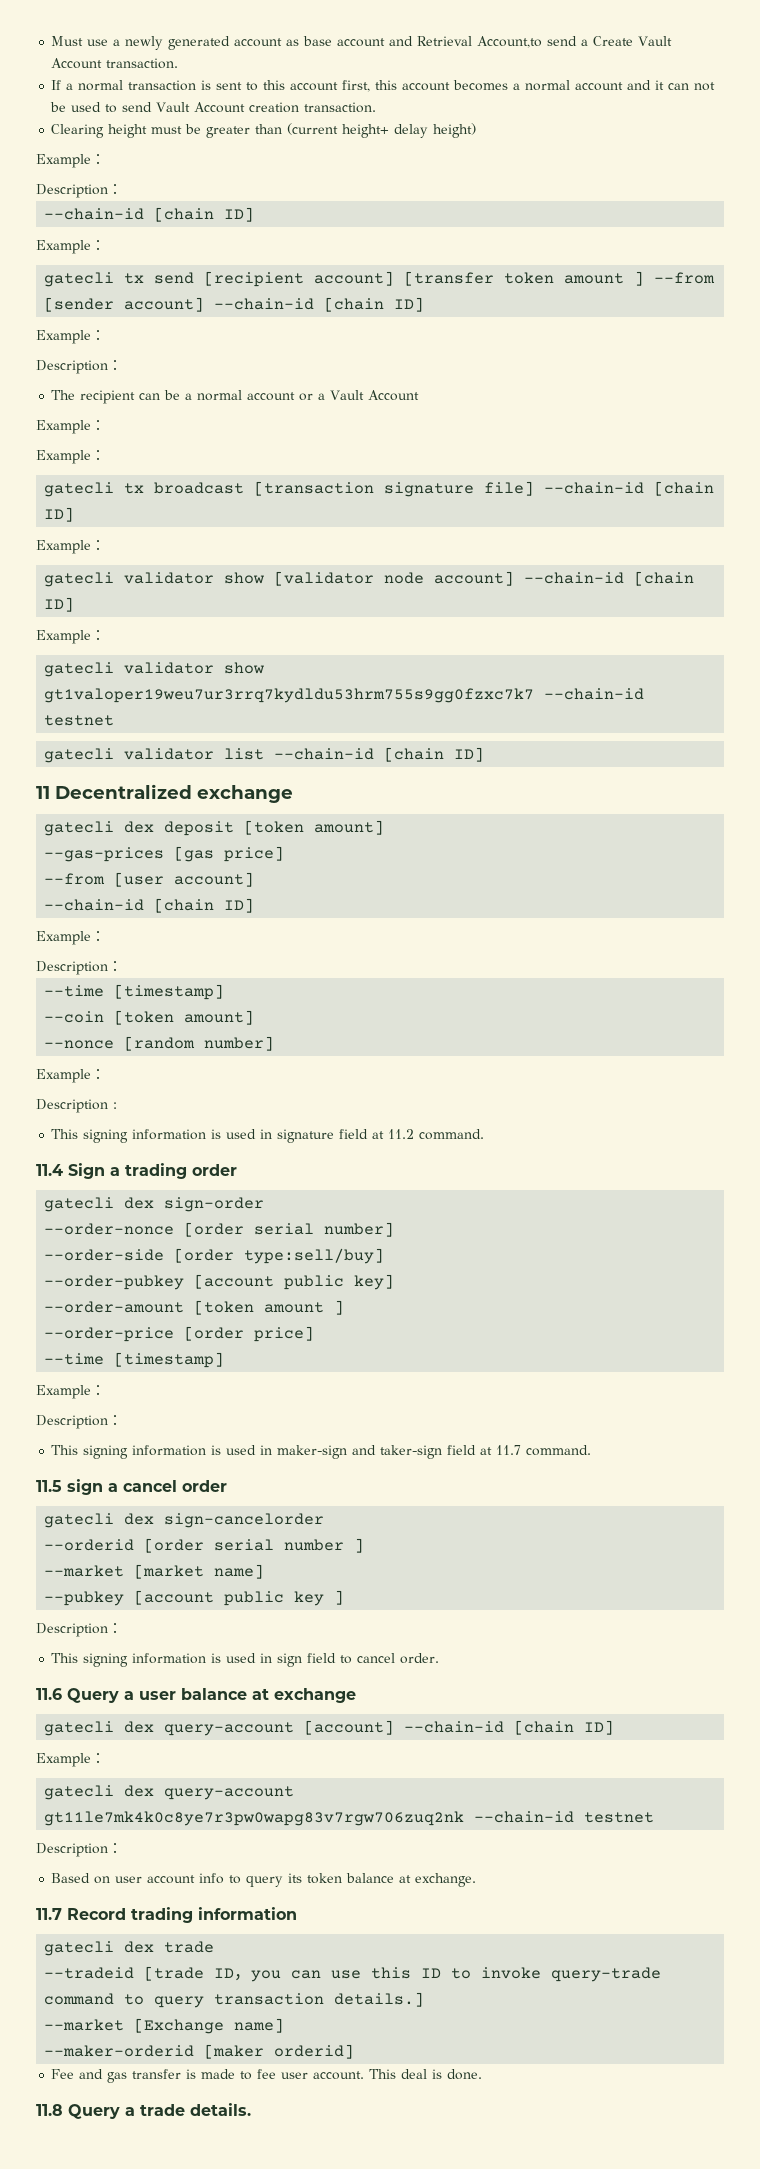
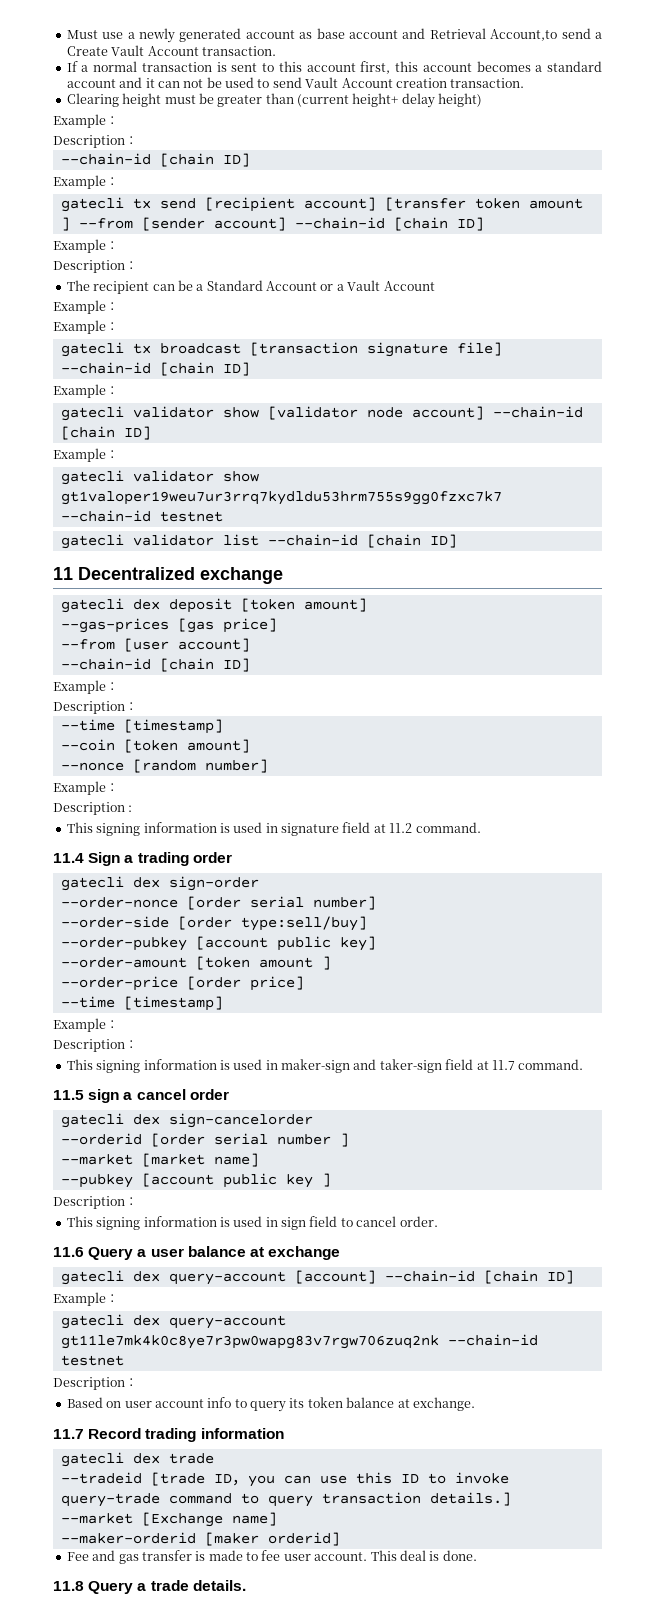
- If a normal transaction is sent to this account first, this account becomes a normal account and it can not be used to send Vault Account creation transaction.
+ If a normal transaction is sent to this account first, this account becomes a standard account and it can not be used to send Vault Account creation transaction.
- The recipient can be a normal account or a Vault Account
+ The recipient can be a Standard Account or a Vault Account

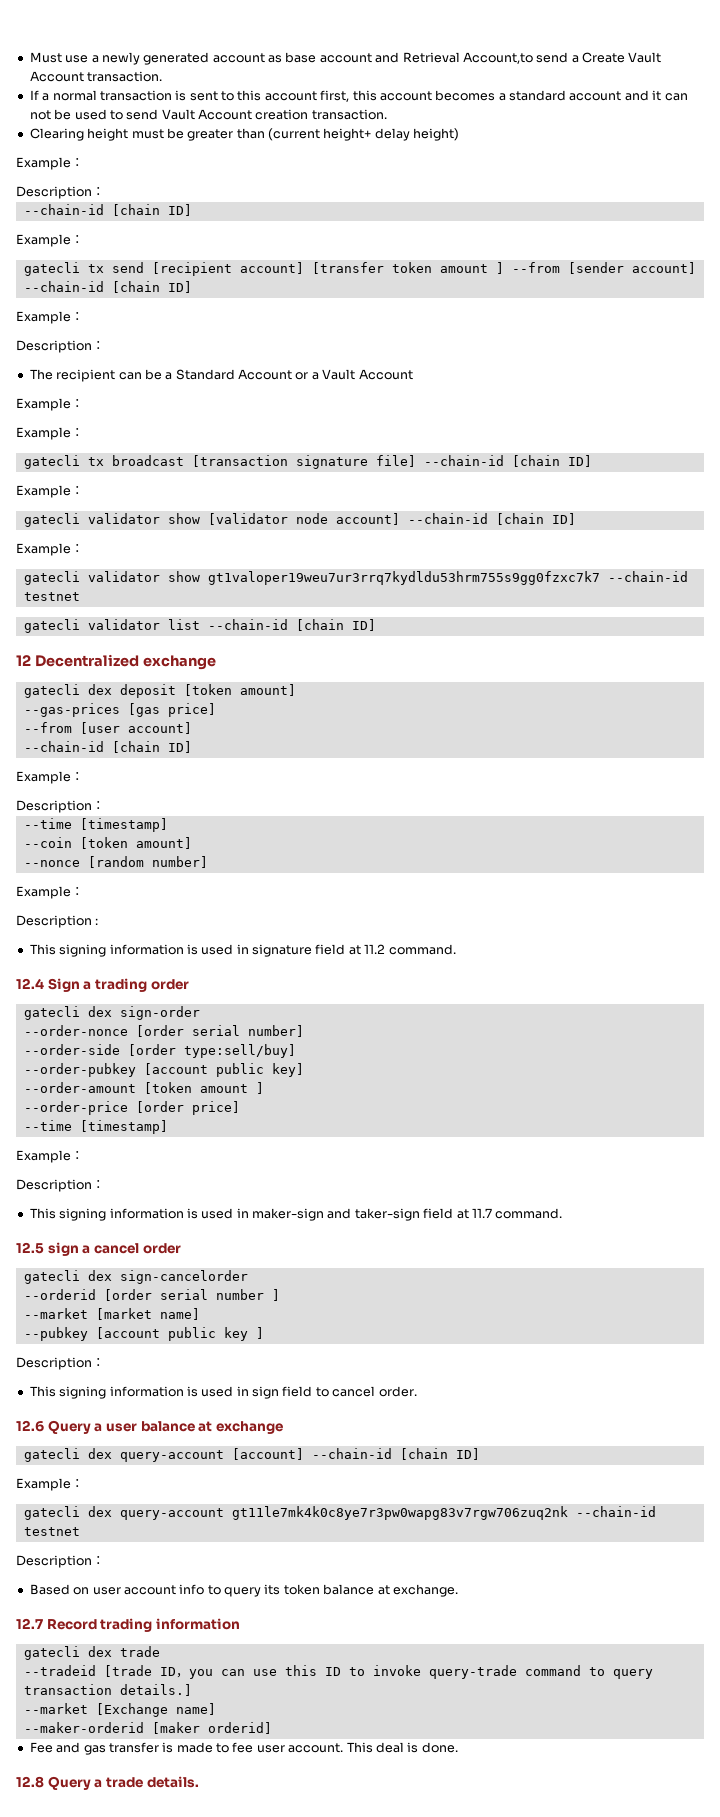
- 11 Decentralized exchange
+ 12 Decentralized exchange
- 11.4 Sign a trading order
+ 12.4 Sign a trading order
- 11.5 sign a cancel order
+ 12.5 sign a cancel order
- 11.6 Query a user balance at exchange
+ 12.6 Query a user balance at exchange
- 11.7 Record trading information
+ 12.7 Record trading information
- 11.8 Query a trade details.
+ 12.8 Query a trade details.

